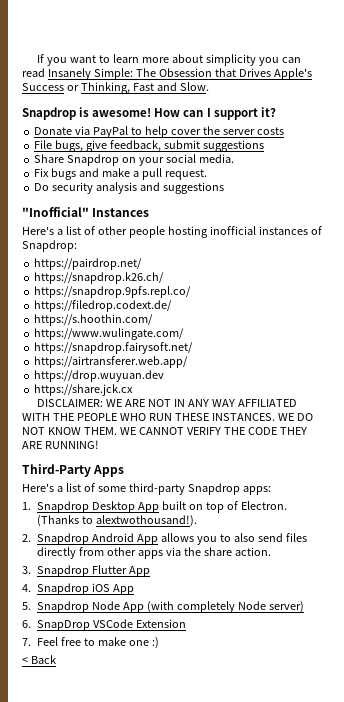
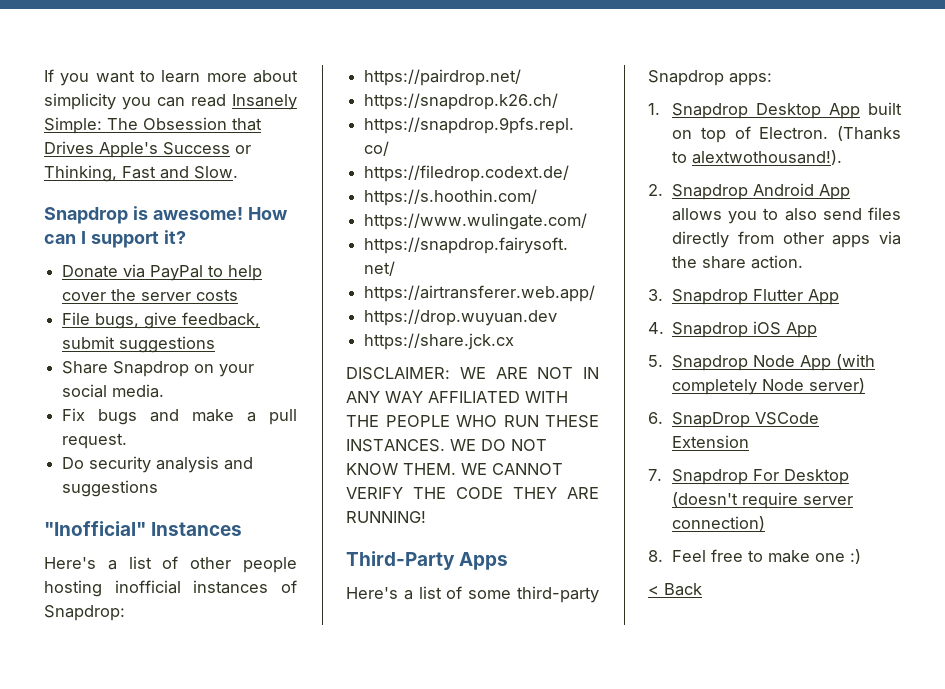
- 7. Feel free to make one :)
+ 7. Snapdrop For Desktop (doesn't require server connection)
+ 8. Feel free to make one :)

